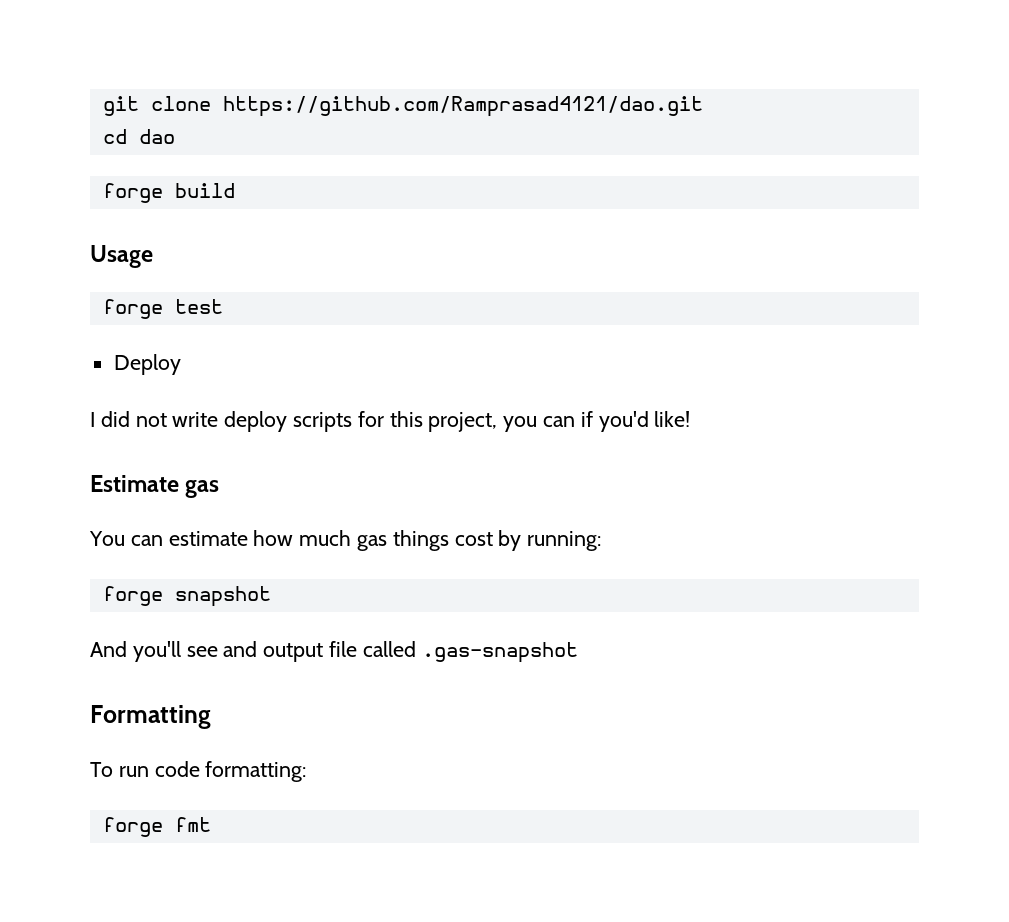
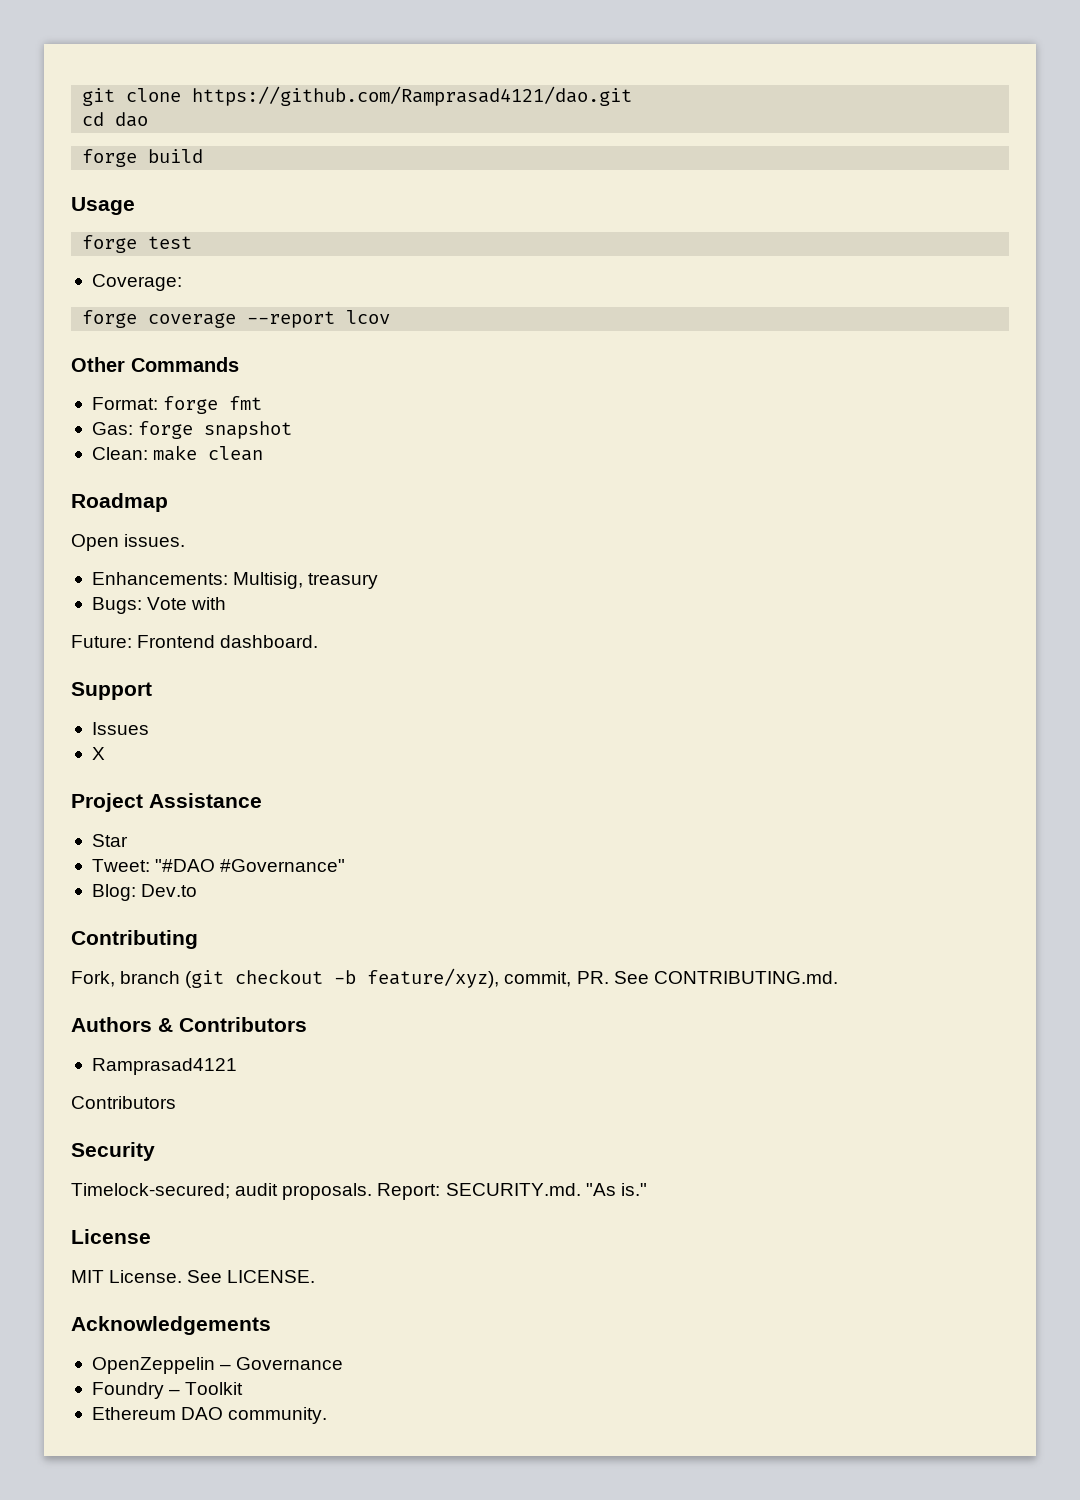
- Deploy
- I did not write deploy scripts for this project, you can if you'd like!
- Estimate gas
- You can estimate how much gas things cost by running:
- forge snapshot
- And you'll see and output file called .gas-snapshot
- Formatting
- To run code formatting:
- forge fmt
+ Coverage:
+ forge coverage --report lcov
+ Other Commands
+ Format: forge fmt
+ Gas: forge snapshot
+ Clean: make clean
+ Roadmap
+ Open issues.
+ Enhancements: Multisig, treasury
+ Bugs: Vote with
+ Future: Frontend dashboard.
+ Support
+ Issues
+ X
+ Project Assistance
+ Star
+ Tweet: "#DAO #Governance"
+ Blog: Dev.to
+ Contributing
+ Fork, branch (git checkout -b feature/xyz), commit, PR. See CONTRIBUTING.md.
+ Authors & Contributors
+ Ramprasad4121
+ Contributors
+ Security
+ Timelock-secured; audit proposals. Report: SECURITY.md. "As is."
+ License
+ MIT License. See LICENSE.
+ Acknowledgements
+ OpenZeppelin – Governance
+ Foundry – Toolkit
+ Ethereum DAO community.

